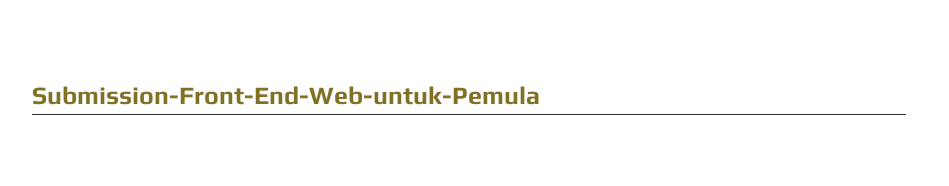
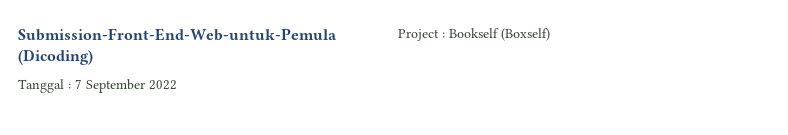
- Submission-Front-End-Web-untuk-Pemula
+ Submission-Front-End-Web-untuk-Pemula (Dicoding)
+ Tanggal : 7 September 2022
+ Project : Bookself (Boxself)

